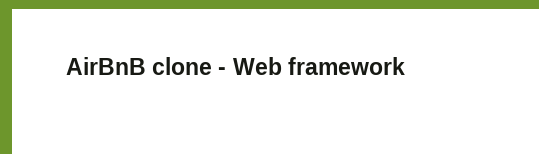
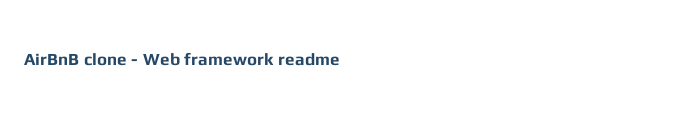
- AirBnB clone - Web framework
+ AirBnB clone - Web framework readme

